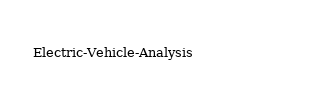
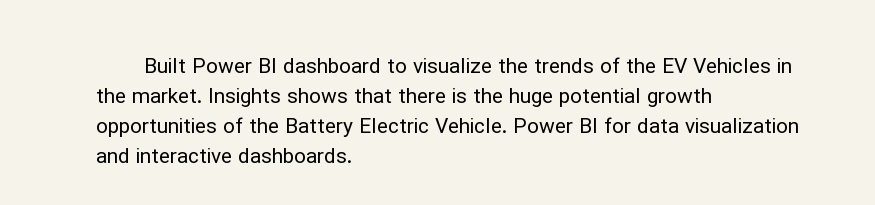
- Electric-Vehicle-Analysis
+ Built Power BI dashboard to visualize the trends of the EV Vehicles in the market. Insights shows that there is the huge potential growth opportunities of the Battery Electric Vehicle. Power BI for data visualization and interactive dashboards.

